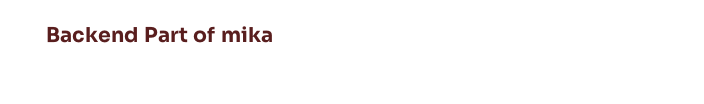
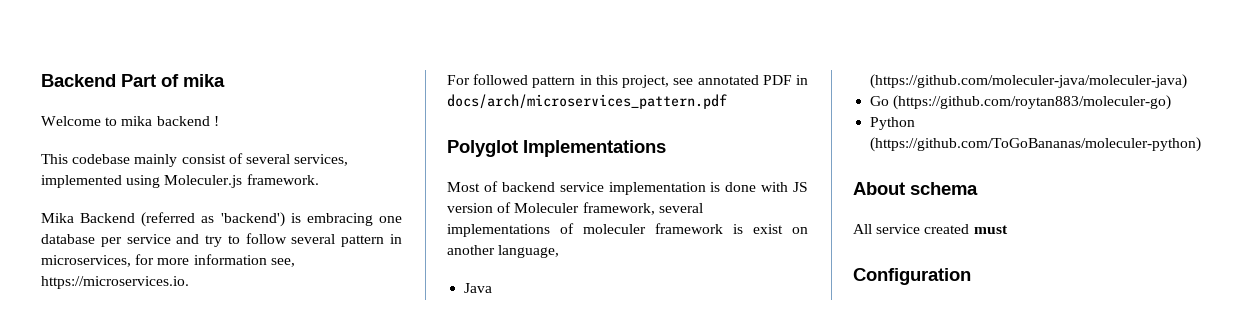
+ Welcome to mika backend !
+ This codebase mainly consist of several services, implemented using Moleculer.js framework.
+ Mika Backend (referred as 'backend') is embracing one database per service and try to follow several pattern in microservices, for more information see, https://microservices.io.
+ For followed pattern in this project, see annotated PDF in docs/arch/microservices_pattern.pdf
+ Polyglot Implementations
+ Most of backend service implementation is done with JS version of Moleculer framework, several implementations of moleculer framework is exist on another language,
+ Java (https://github.com/moleculer-java/moleculer-java)
+ Go (https://github.com/roytan883/moleculer-go)
+ Python (https://github.com/ToGoBananas/moleculer-python)
+ About schema
+ All service created must
+ Configuration

